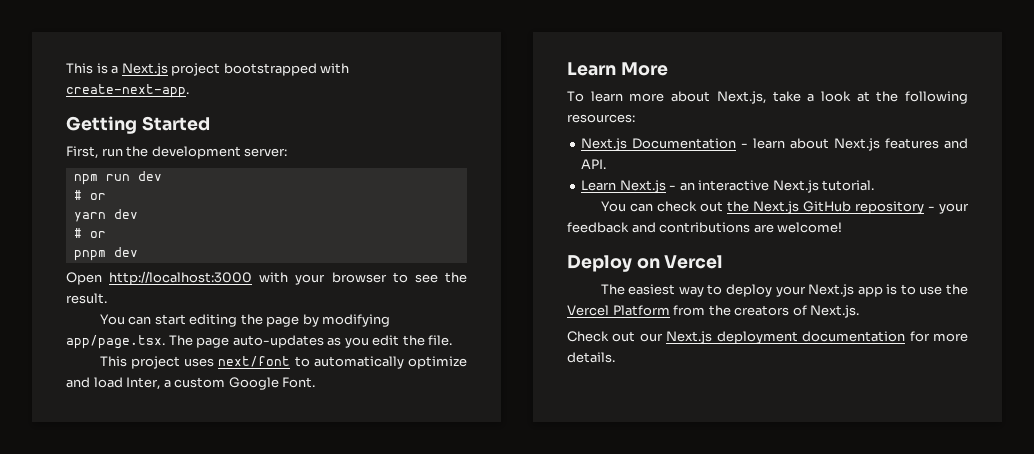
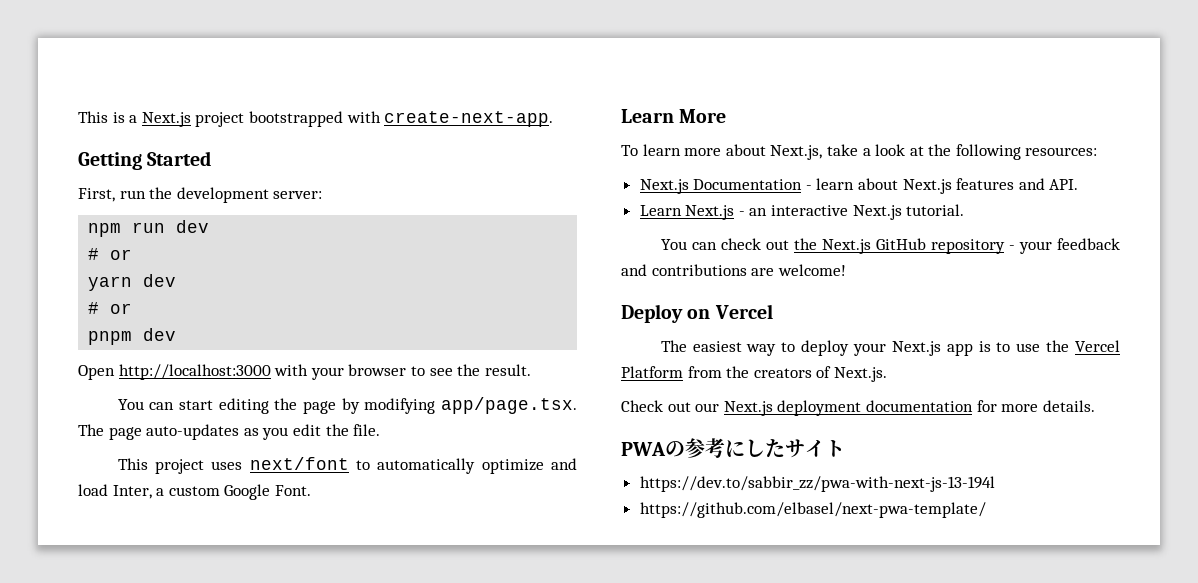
+ PWAの参考にしたサイト
+ https://dev.to/sabbir_zz/pwa-with-next-js-13-194l
+ https://github.com/elbasel/next-pwa-template/

